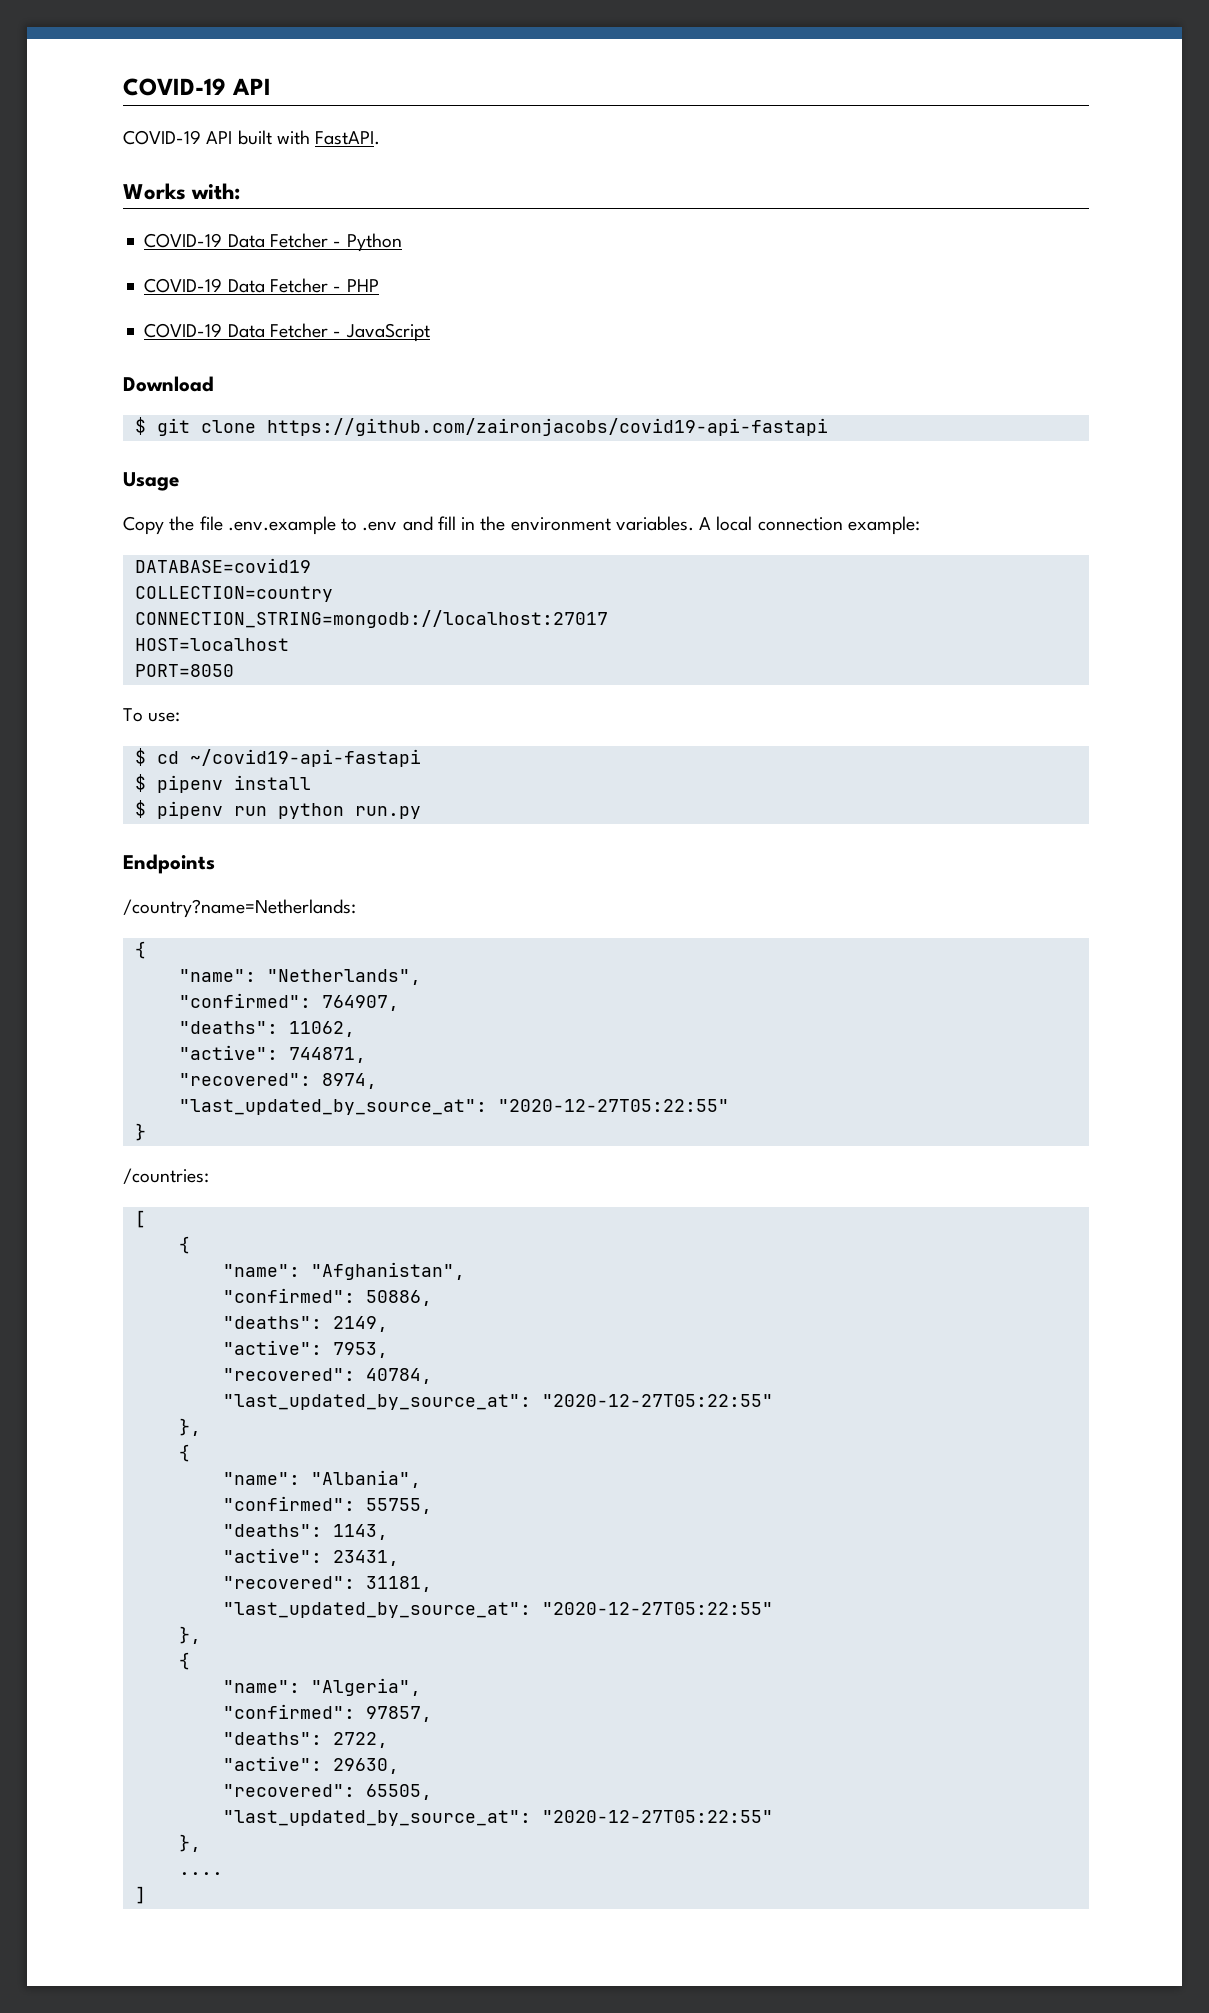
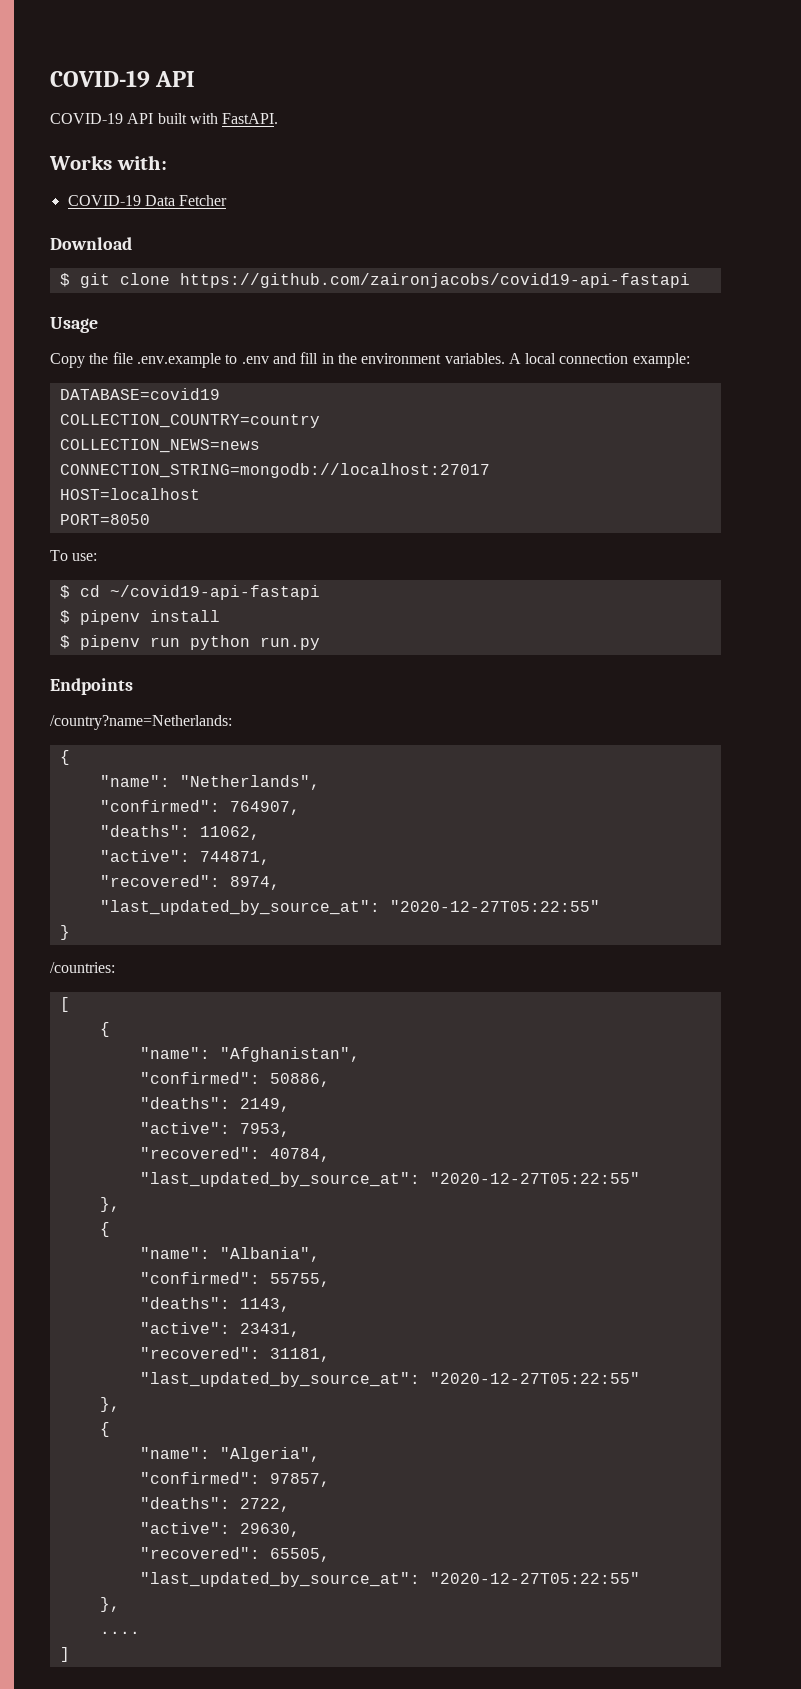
- COVID-19 Data Fetcher - Python
- COVID-19 Data Fetcher - PHP
- COVID-19 Data Fetcher - JavaScript
+ COVID-19 Data Fetcher
- COLLECTION=country
+ COLLECTION_COUNTRY=country
+ COLLECTION_NEWS=news

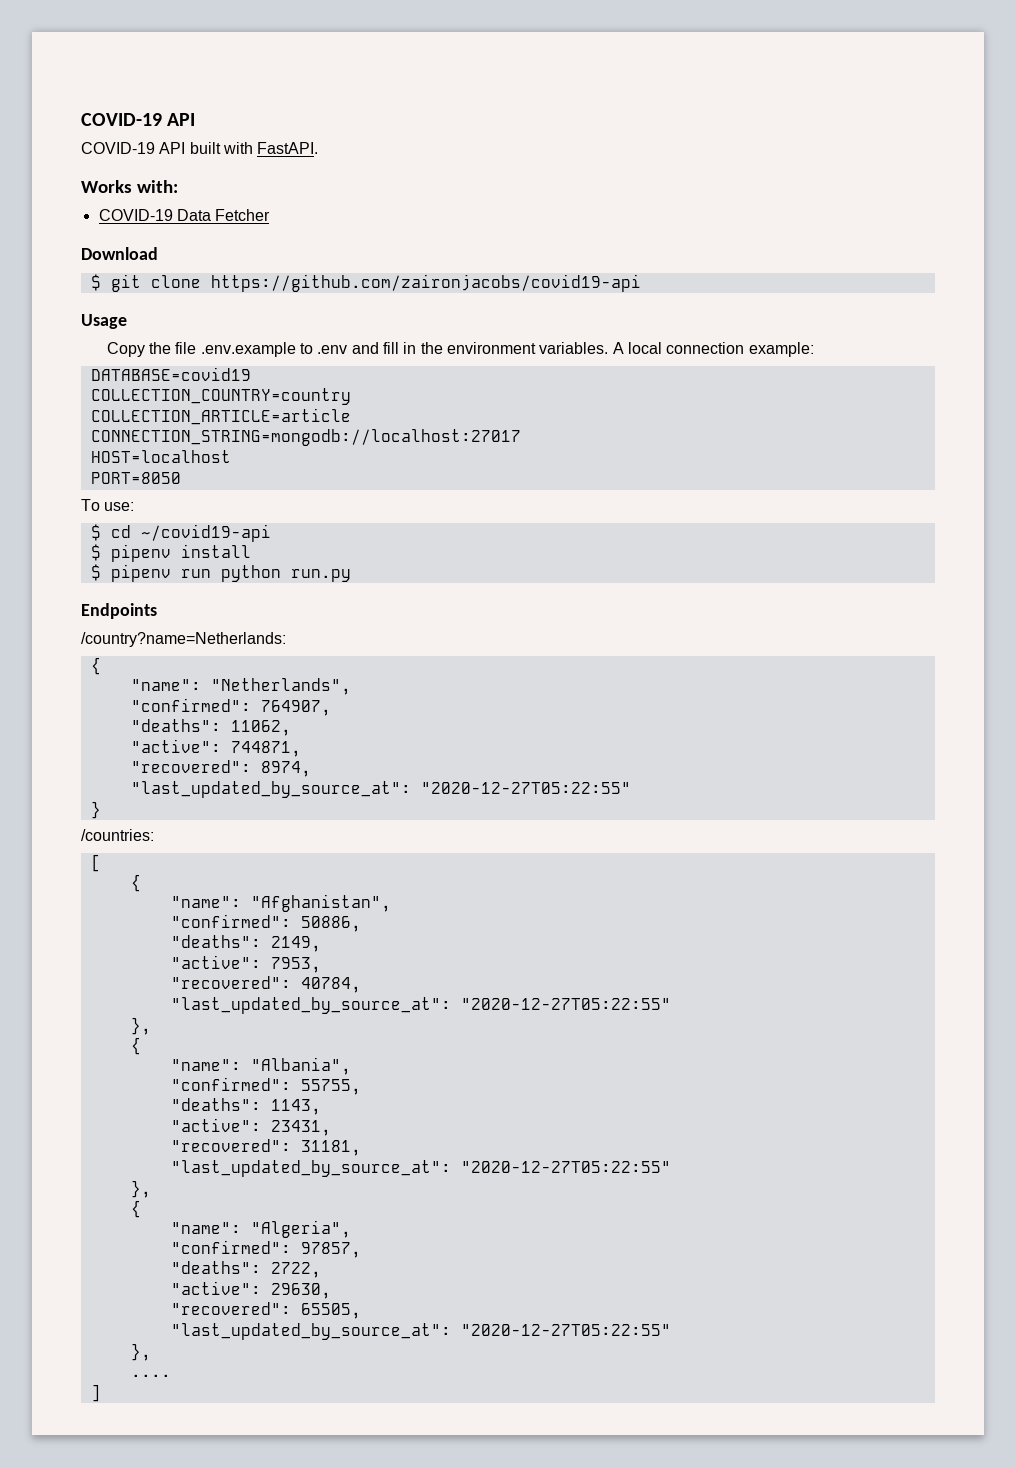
- $ git clone https://github.com/zaironjacobs/covid19-api-fastapi
+ $ git clone https://github.com/zaironjacobs/covid19-api
- COLLECTION_NEWS=news
+ COLLECTION_ARTICLE=article
- $ cd ~/covid19-api-fastapi
+ $ cd ~/covid19-api

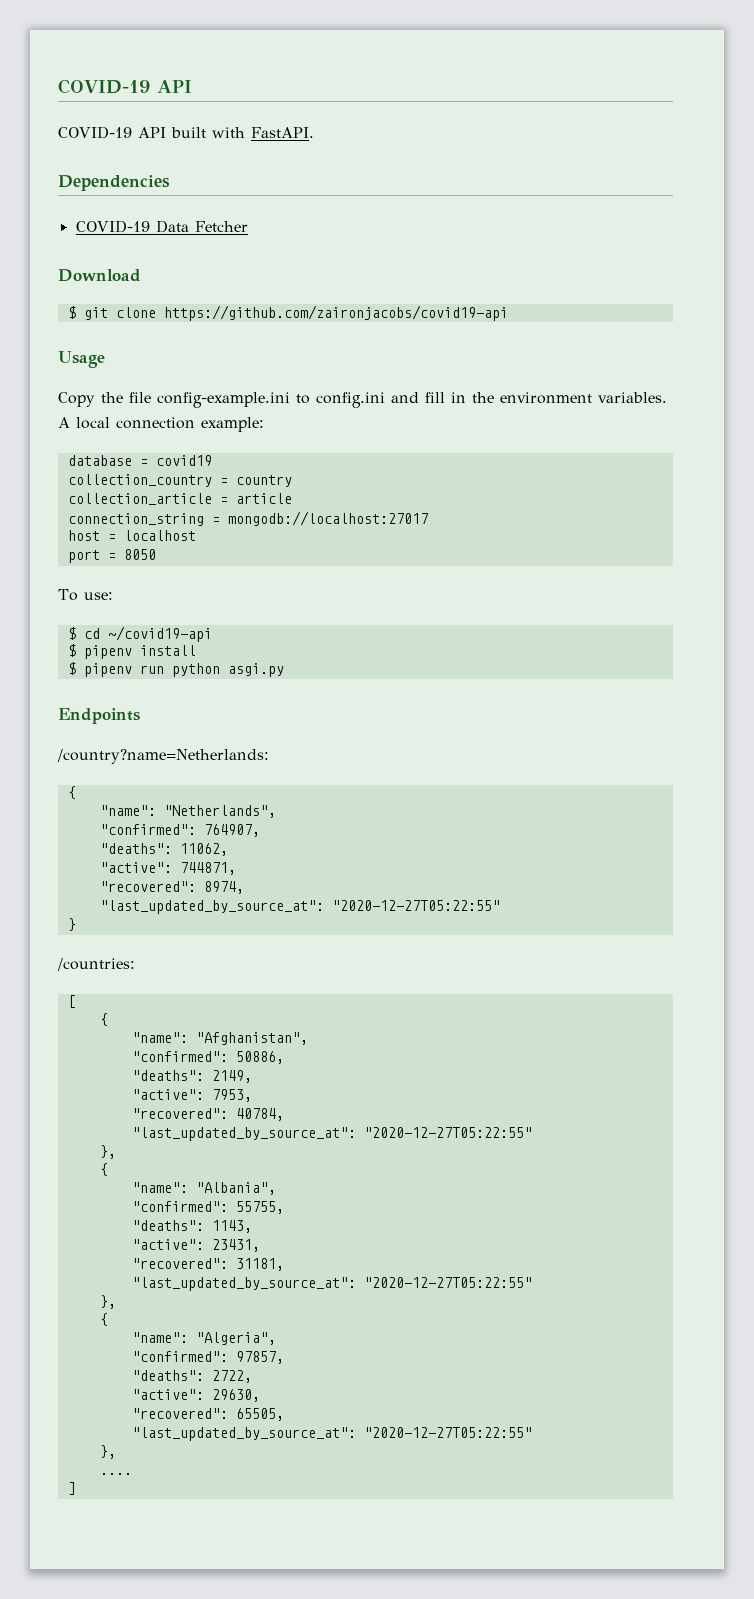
- Works with:
+ Dependencies
- Copy the file .env.example to .env and fill in the environment variables.
+ Copy the file config-example.ini to config.ini and fill in the environment variables.
- DATABASE=covid19
- COLLECTION_COUNTRY=country
- COLLECTION_ARTICLE=article
- CONNECTION_STRING=mongodb://localhost:27017
- HOST=localhost
- PORT=8050
+ database = covid19
+ collection_country = country
+ collection_article = article
+ connection_string = mongodb://localhost:27017
+ host = localhost
+ port = 8050
- $ pipenv run python run.py
+ $ pipenv run python asgi.py

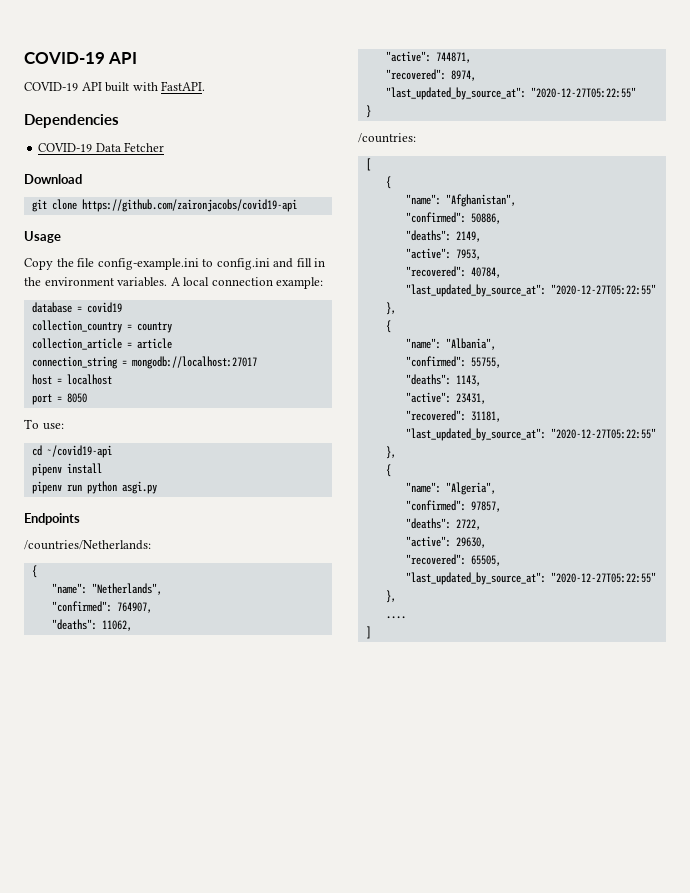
- $ git clone https://github.com/zaironjacobs/covid19-api
+ git clone https://github.com/zaironjacobs/covid19-api
- $ cd ~/covid19-api
+ cd ~/covid19-api
- $ pipenv install
+ pipenv install
- $ pipenv run python asgi.py
+ pipenv run python asgi.py
- /country?name=Netherlands:
+ /countries/Netherlands:

